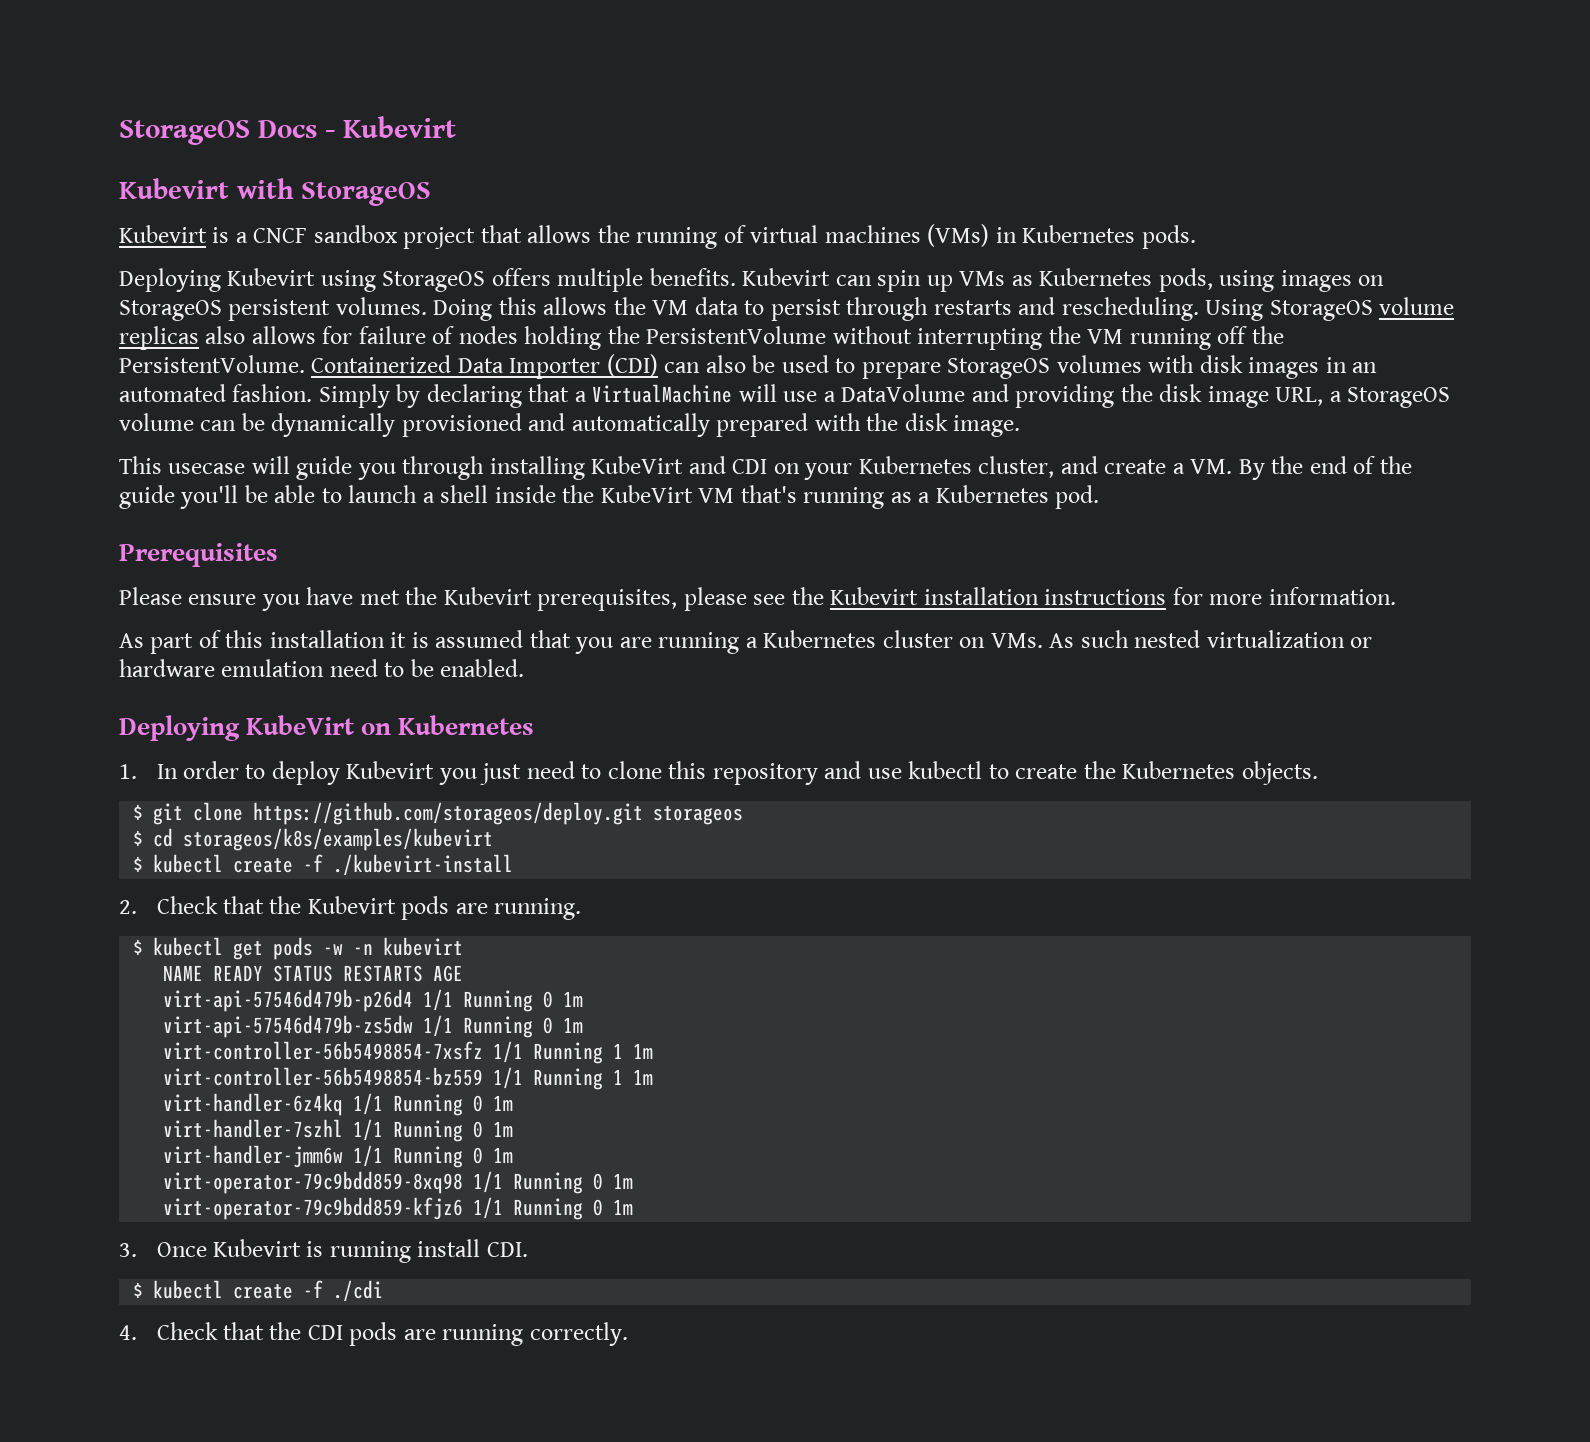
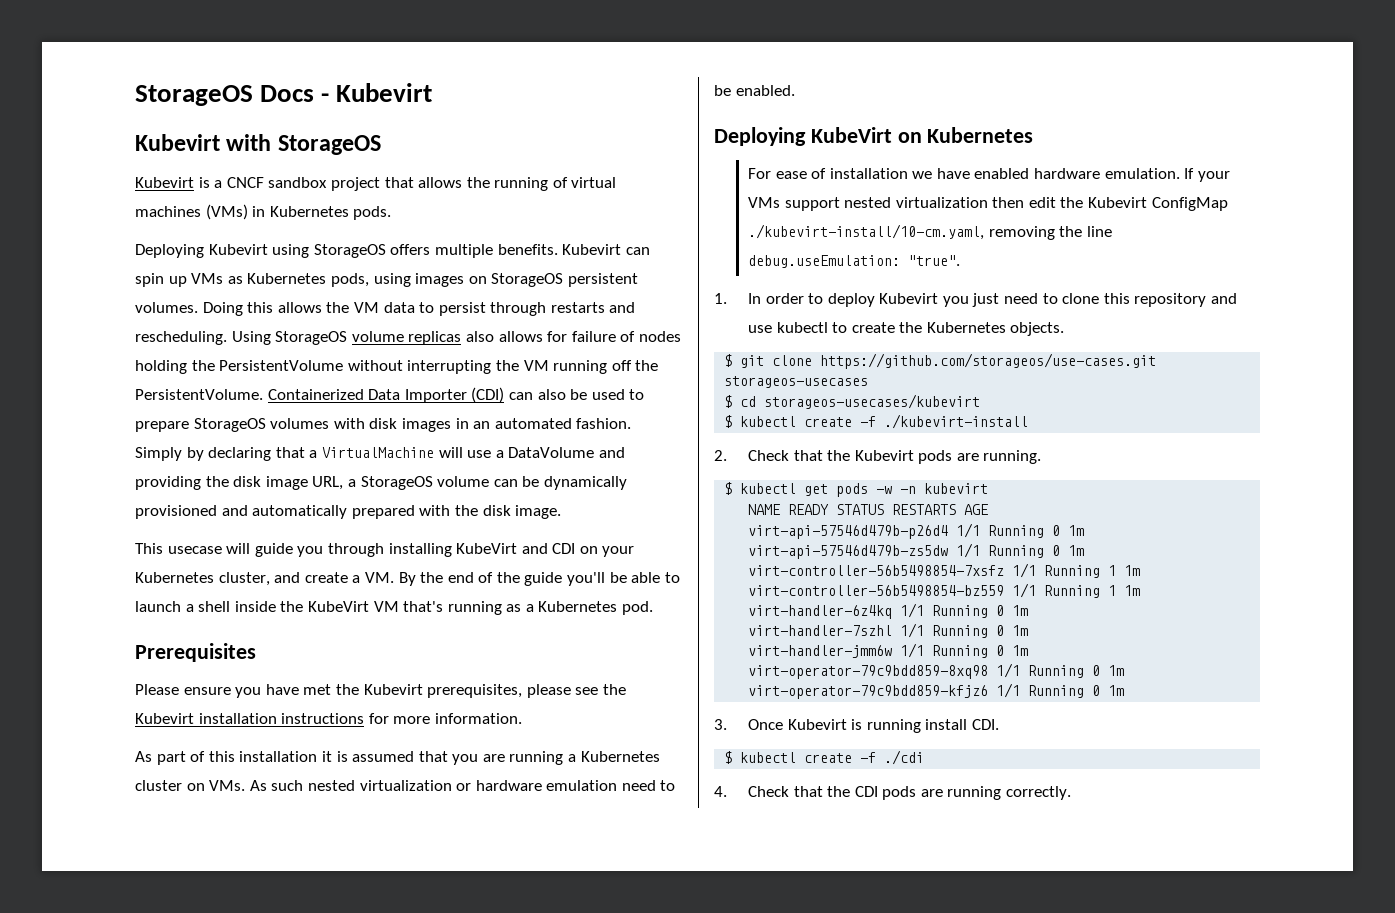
+ For ease of installation we have enabled hardware emulation. If your VMs support nested virtualization then edit the Kubevirt ConfigMap ./kubevirt-install/10-cm.yaml, removing the line debug.useEmulation: "true".
- $ git clone https://github.com/storageos/deploy.git storageos
+ $ git clone https://github.com/storageos/use-cases.git storageos-usecases
- $ cd storageos/k8s/examples/kubevirt
+ $ cd storageos-usecases/kubevirt

